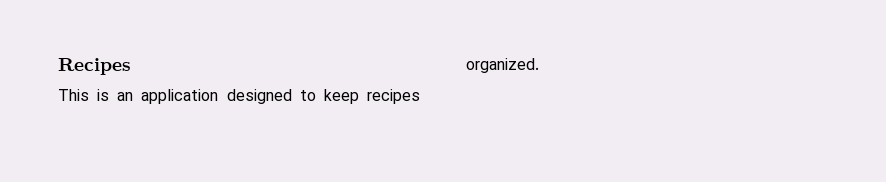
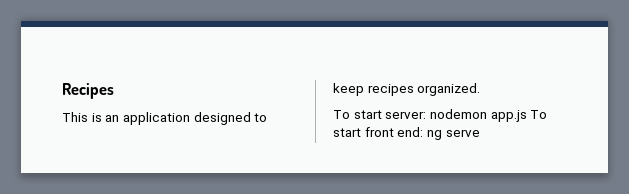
+ To start server: nodemon app.js To start front end: ng serve

